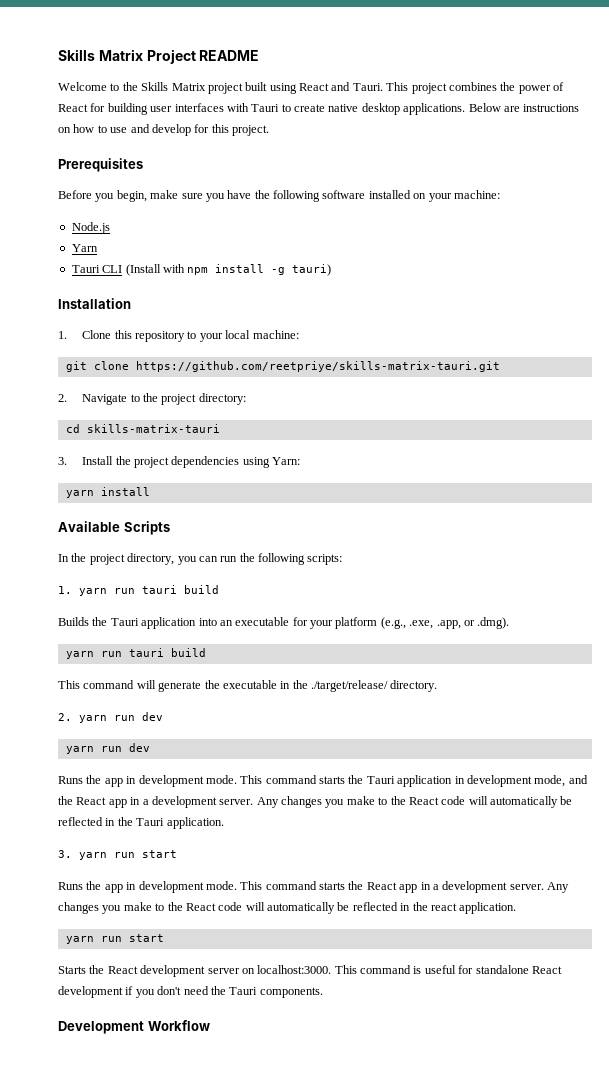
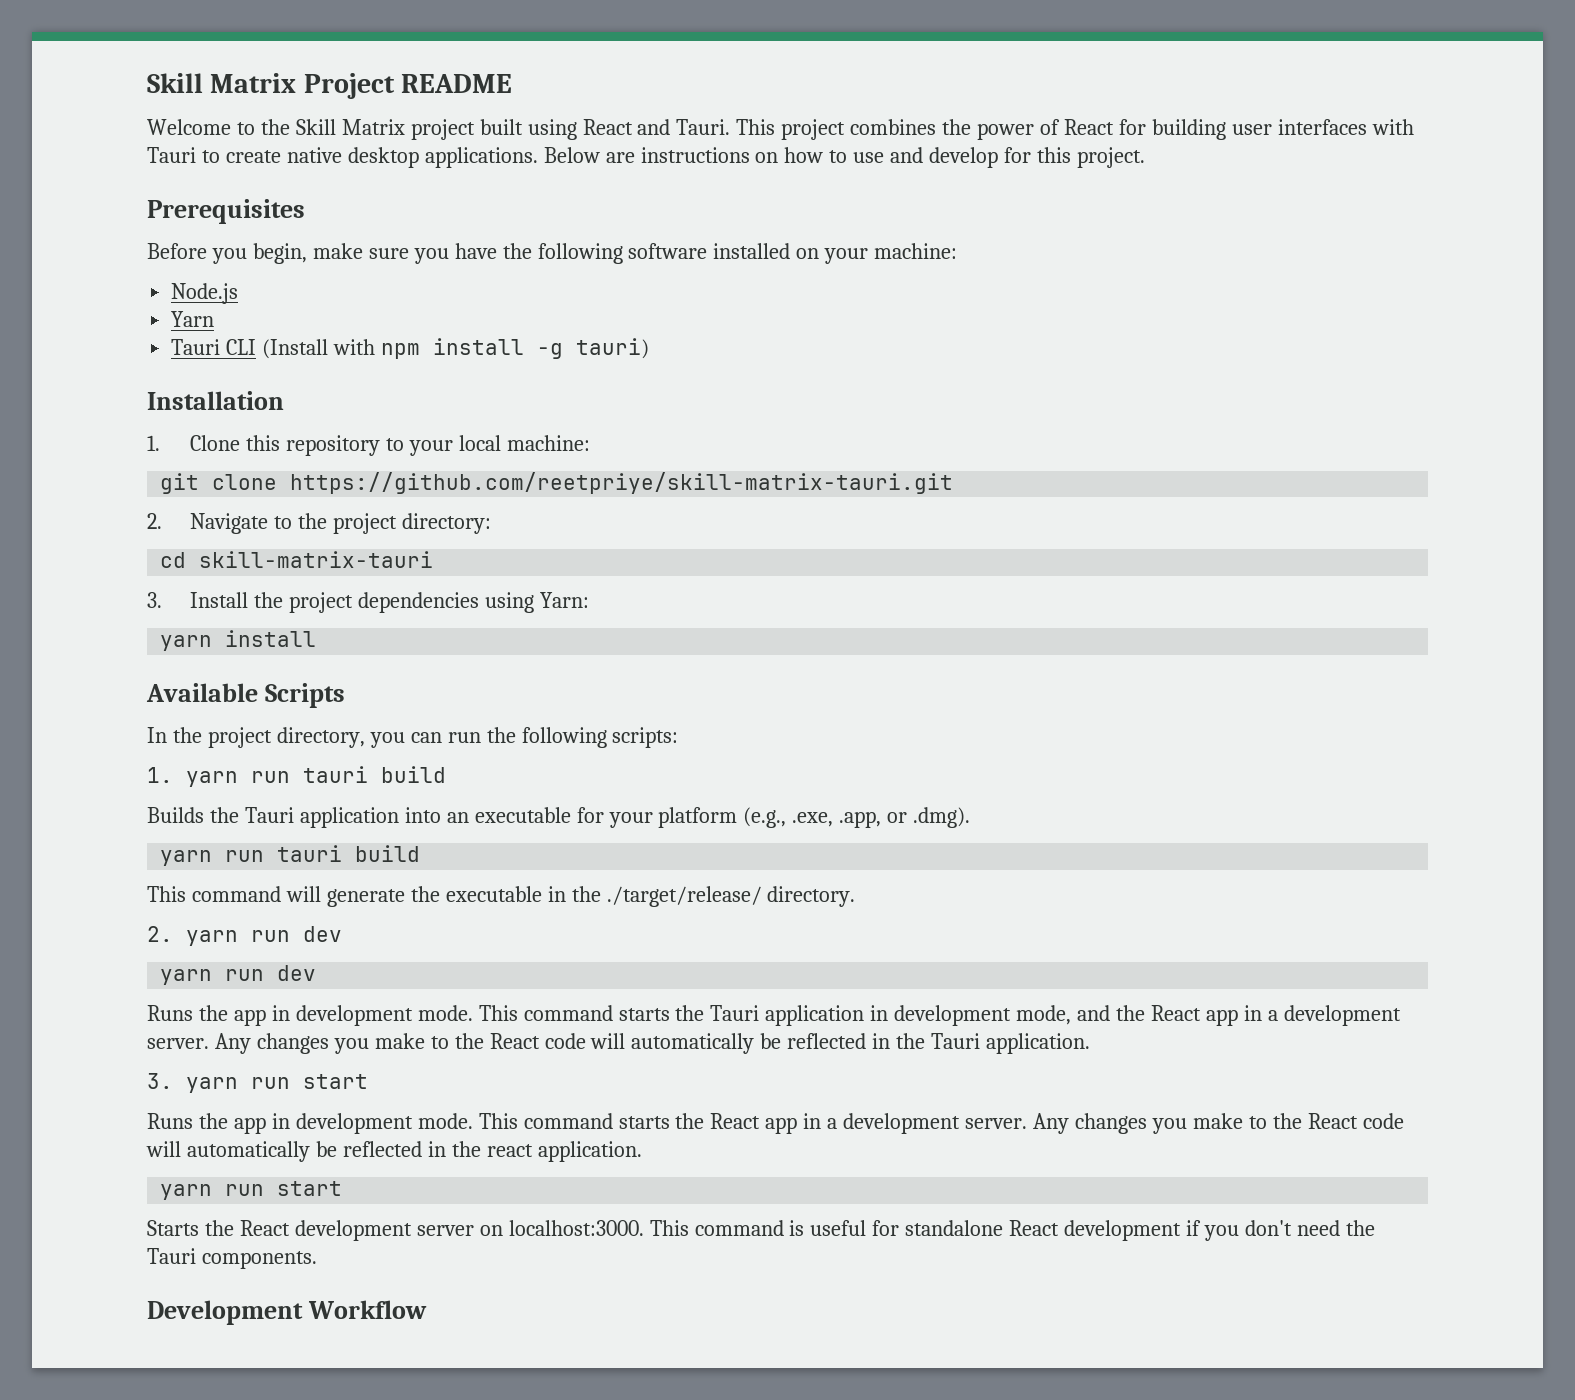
- Skills Matrix Project README
+ Skill Matrix Project README
- Welcome to the Skills Matrix project built using React and Tauri.
+ Welcome to the Skill Matrix project built using React and Tauri.
- git clone https://github.com/reetpriye/skills-matrix-tauri.git
+ git clone https://github.com/reetpriye/skill-matrix-tauri.git
- cd skills-matrix-tauri
+ cd skill-matrix-tauri

